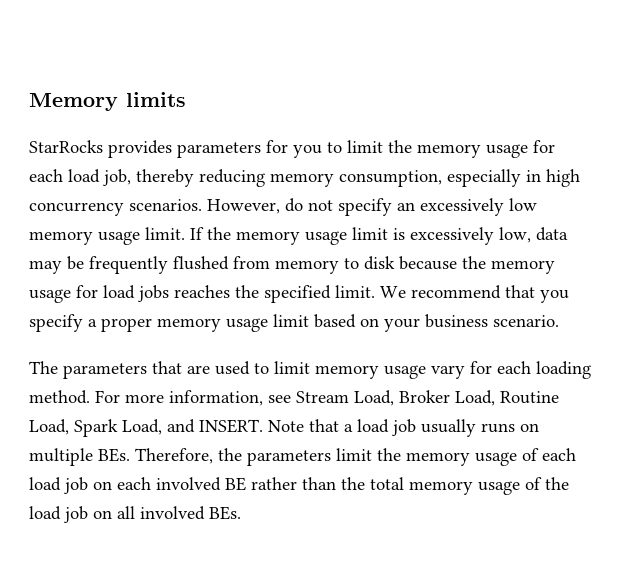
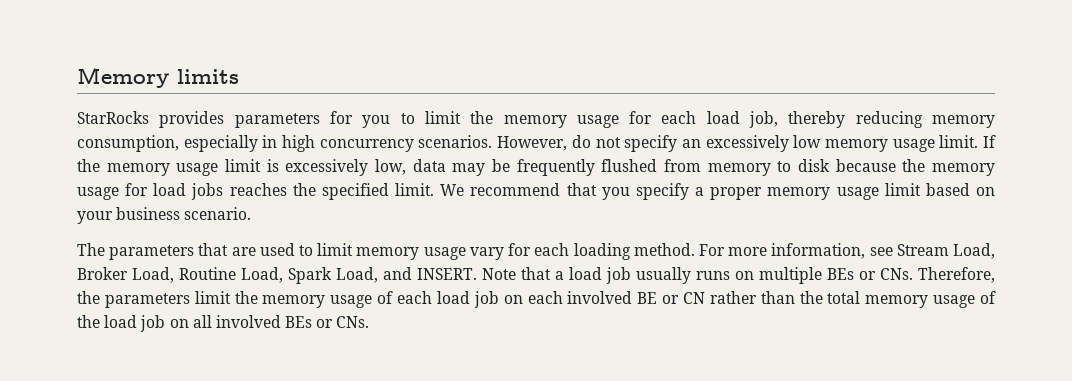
- Note that a load job usually runs on multiple BEs. Therefore, the parameters limit the memory usage of each load job on each involved BE rather than the total memory usage of the load job on all involved BEs.
+ Note that a load job usually runs on multiple BEs or CNs. Therefore, the parameters limit the memory usage of each load job on each involved BE or CN rather than the total memory usage of the load job on all involved BEs or CNs.

